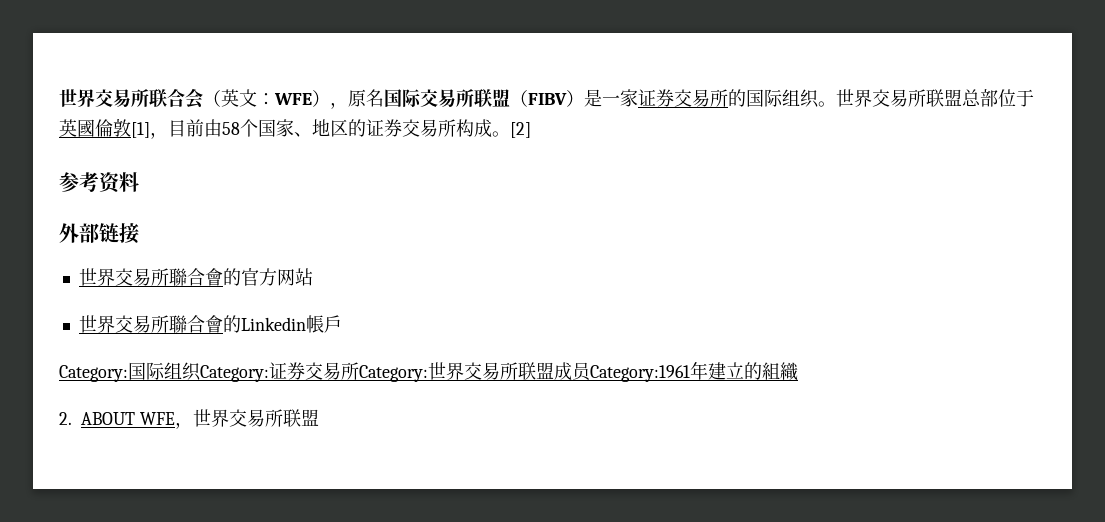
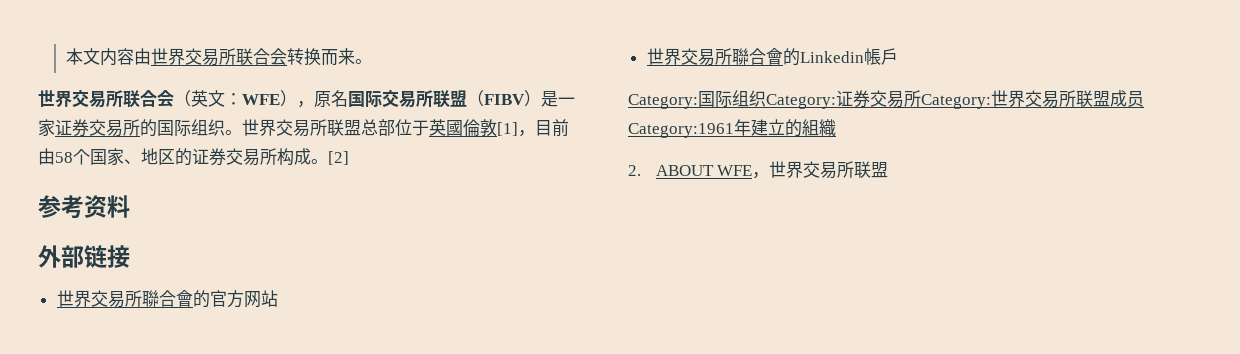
+ 本文内容由世界交易所联合会转换而来。

